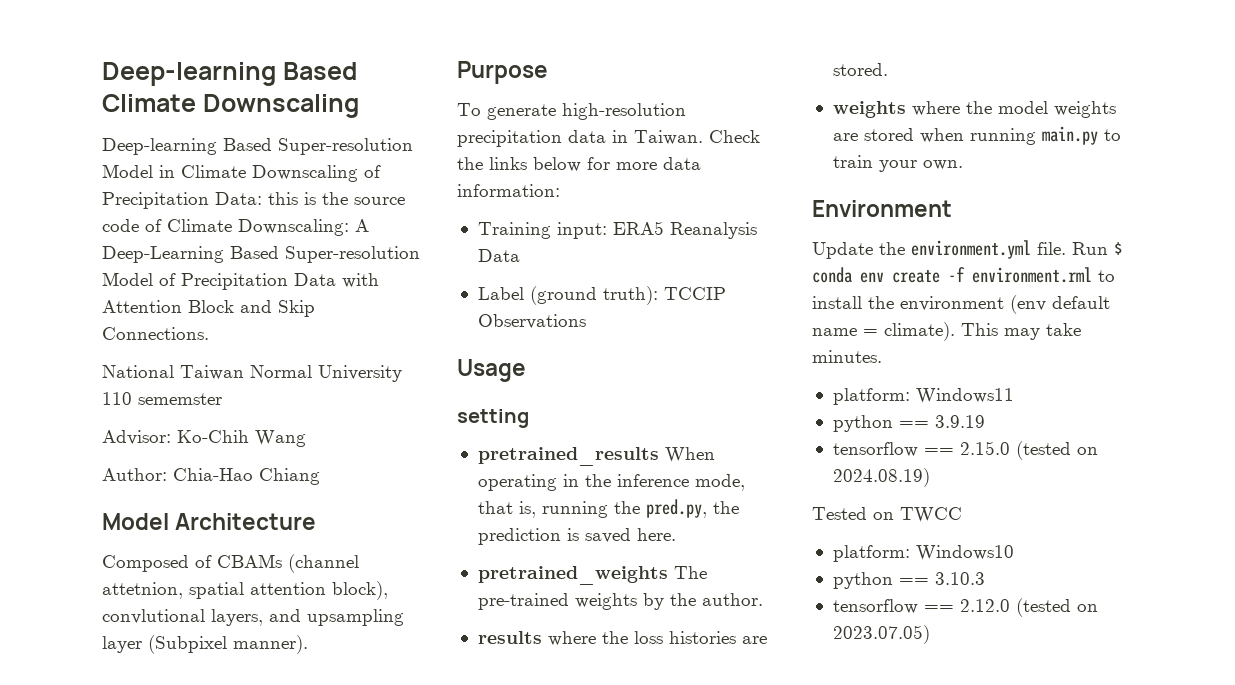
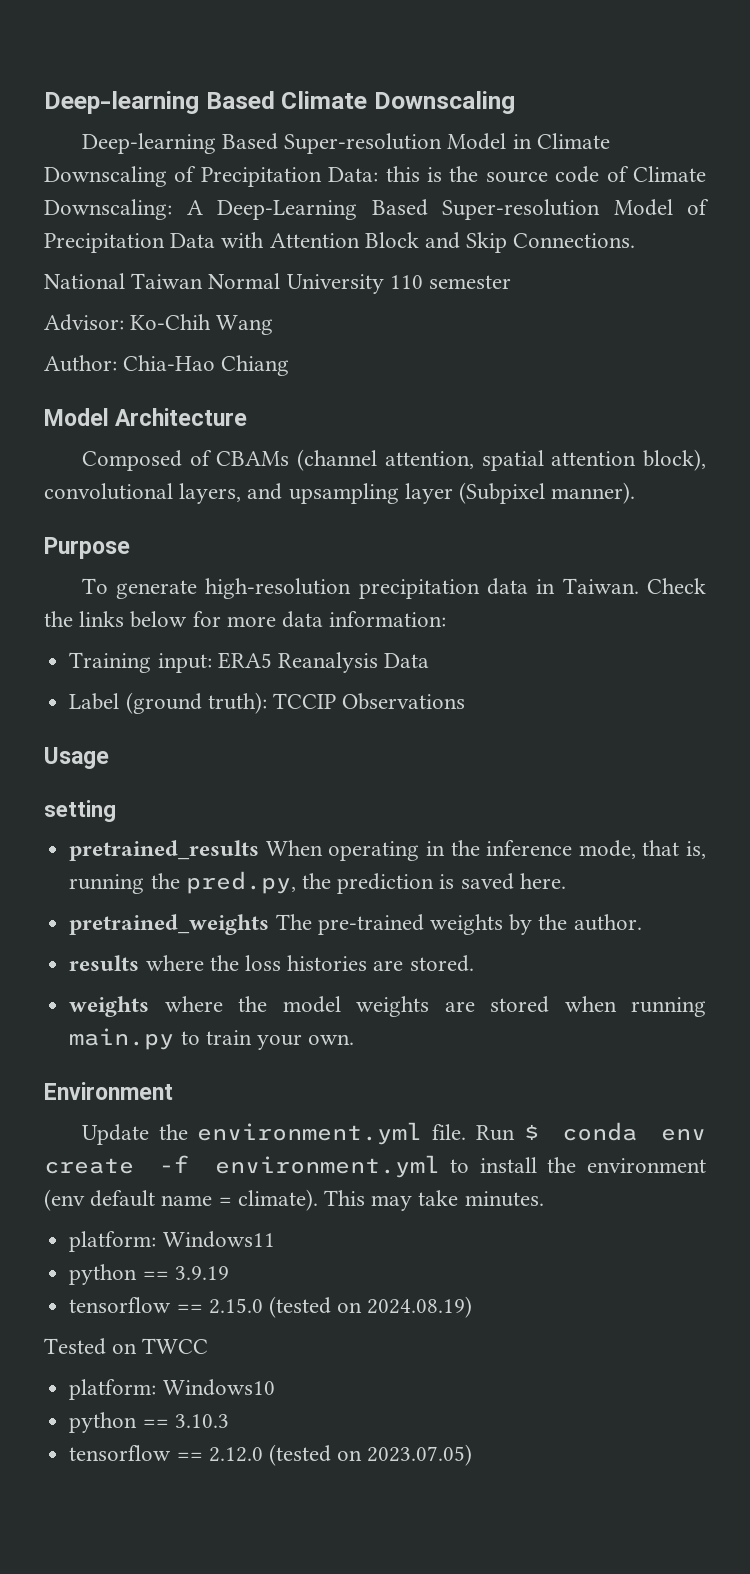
- National Taiwan Normal University 110 sememster
+ National Taiwan Normal University 110 semester
- Composed of CBAMs (channel attetnion, spatial attention block), convlutional layers, and upsampling layer (Subpixel manner).
+ Composed of CBAMs (channel attention, spatial attention block), convolutional layers, and upsampling layer (Subpixel manner).
- Run $ conda env create -f environment.rml to install the environment (env default name = climate).
+ Run $ conda env create -f environment.yml to install the environment (env default name = climate).

